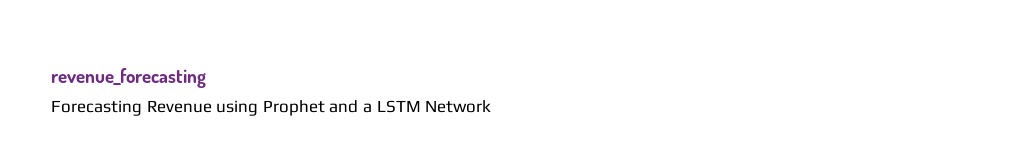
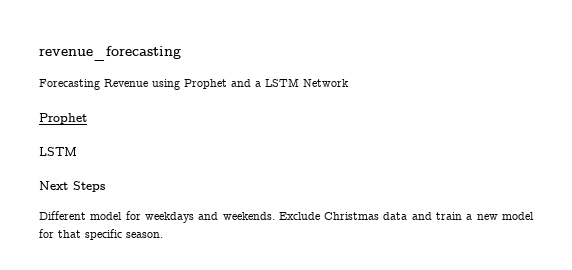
  Forecasting Revenue using Prophet and a LSTM Network
+ Prophet
+ LSTM
+ Next Steps
+ Different model for weekdays and weekends. Exclude Christmas data and train a new model for that specific season.

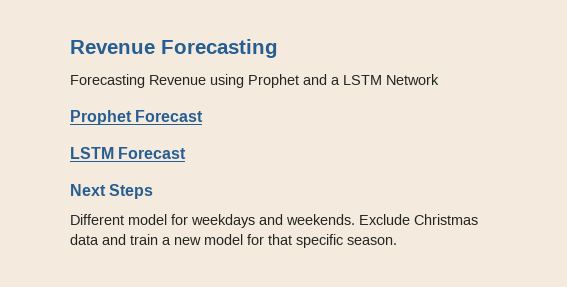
- revenue_forecasting
+ Revenue Forecasting
  Forecasting Revenue using Prophet and a LSTM Network
- Prophet
- LSTM
+ Prophet Forecast
+ LSTM Forecast

